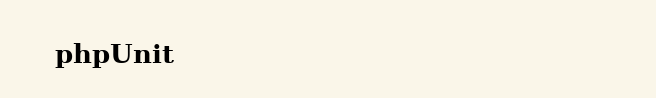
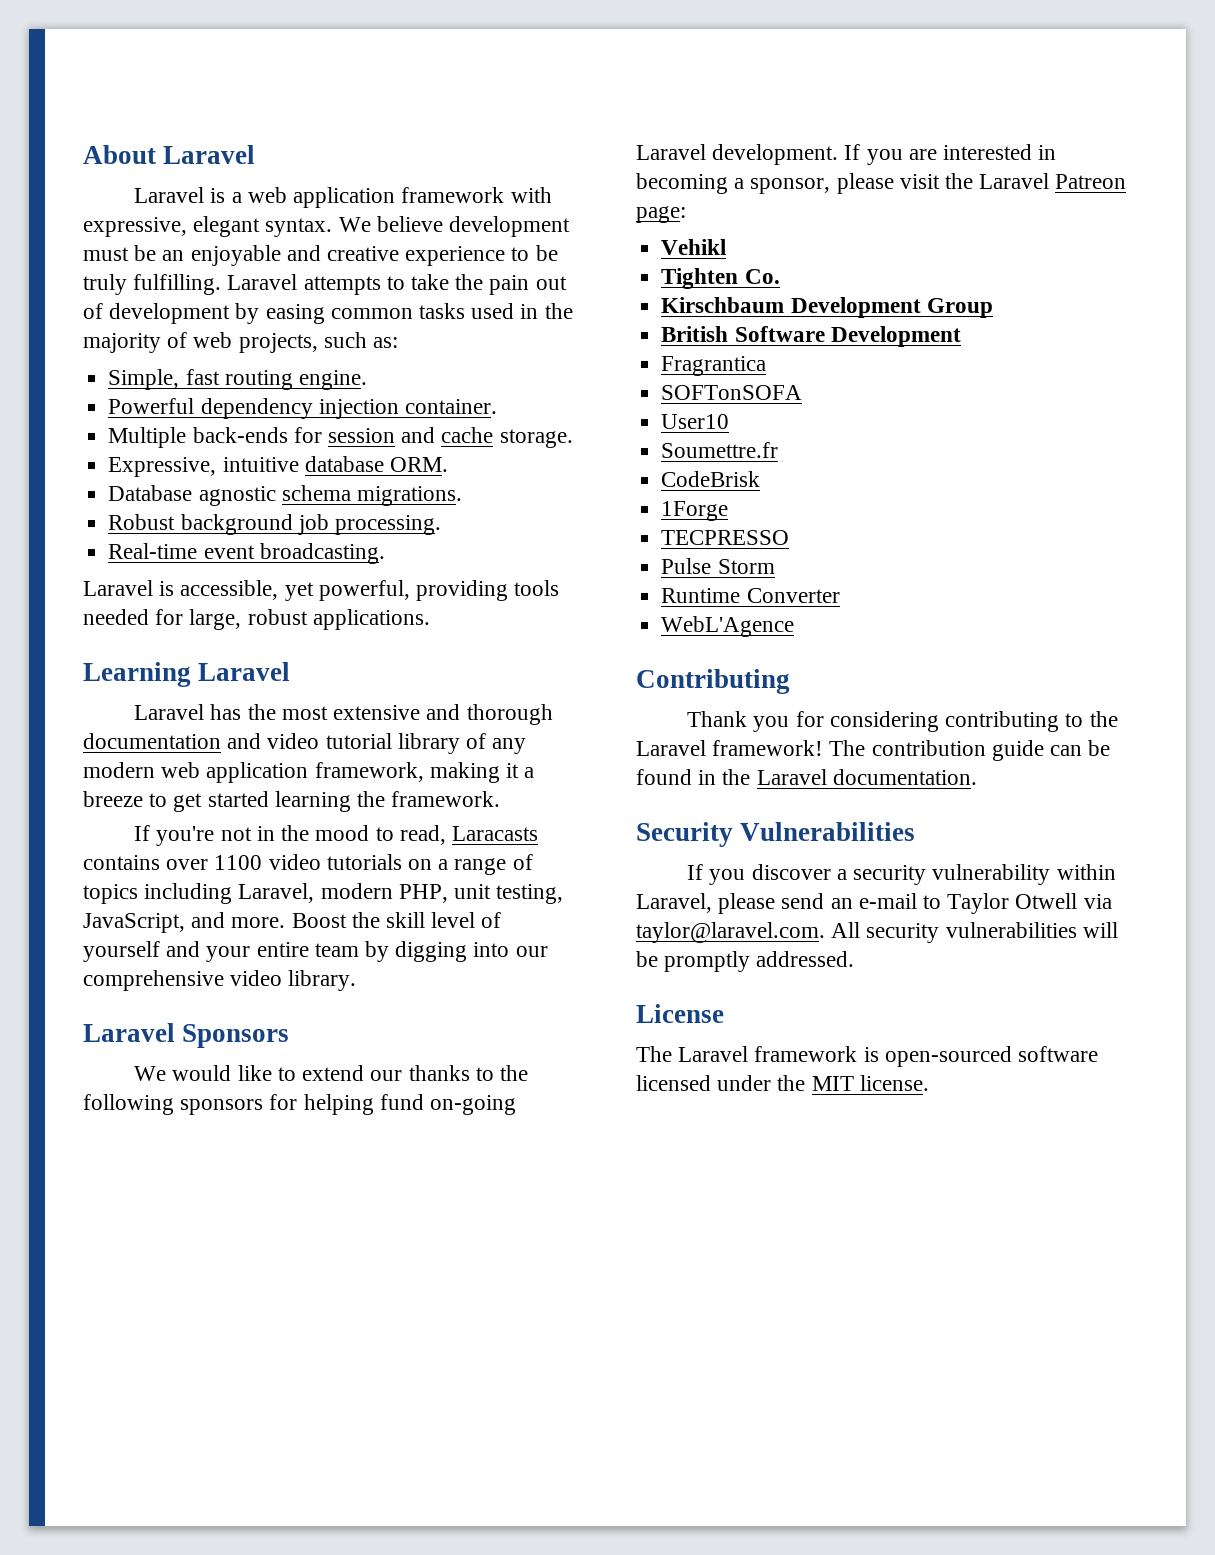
- phpUnit
+ About Laravel
+ Laravel is a web application framework with expressive, elegant syntax. We believe development must be an enjoyable and creative experience to be truly fulfilling. Laravel attempts to take the pain out of development by easing common tasks used in the majority of web projects, such as:
+ Simple, fast routing engine.
+ Powerful dependency injection container.
+ Multiple back-ends for session and cache storage.
+ Expressive, intuitive database ORM.
+ Database agnostic schema migrations.
+ Robust background job processing.
+ Real-time event broadcasting.
+ Laravel is accessible, yet powerful, providing tools needed for large, robust applications.
+ Learning Laravel
+ Laravel has the most extensive and thorough documentation and video tutorial library of any modern web application framework, making it a breeze to get started learning the framework.
+ If you're not in the mood to read, Laracasts contains over 1100 video tutorials on a range of topics including Laravel, modern PHP, unit testing, JavaScript, and more. Boost the skill level of yourself and your entire team by digging into our comprehensive video library.
+ Laravel Sponsors
+ We would like to extend our thanks to the following sponsors for helping fund on-going Laravel development. If you are interested in becoming a sponsor, please visit the Laravel Patreon page:
+ Vehikl
+ Tighten Co.
+ Kirschbaum Development Group
+ British Software Development
+ Fragrantica
+ SOFTonSOFA
+ User10
+ Soumettre.fr
+ CodeBrisk
+ 1Forge
+ TECPRESSO
+ Pulse Storm
+ Runtime Converter
+ WebL'Agence
+ Contributing
+ Thank you for considering contributing to the Laravel framework! The contribution guide can be found in the Laravel documentation.
+ Security Vulnerabilities
+ If you discover a security vulnerability within Laravel, please send an e-mail to Taylor Otwell via taylor@laravel.com. All security vulnerabilities will be promptly addressed.
+ License
+ The Laravel framework is open-sourced software licensed under the MIT license.

